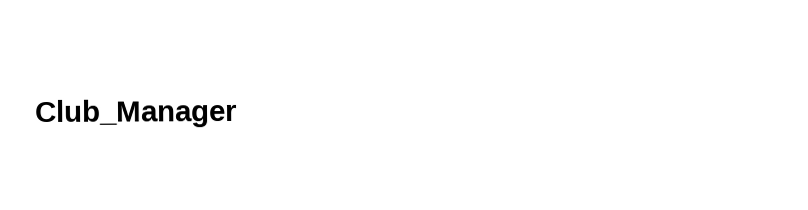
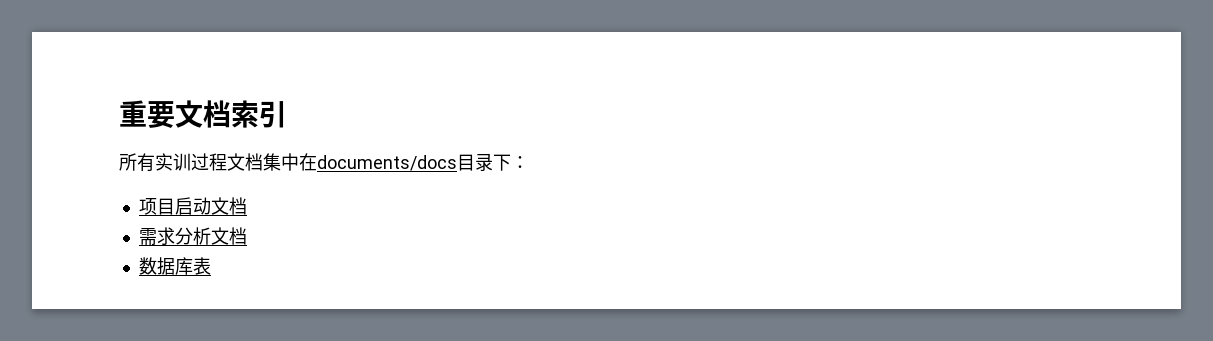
- Club_Manager
+ 重要文档索引
+ 所有实训过程文档集中在documents/docs目录下：
+ 项目启动文档
+ 需求分析文档
+ 数据库表

